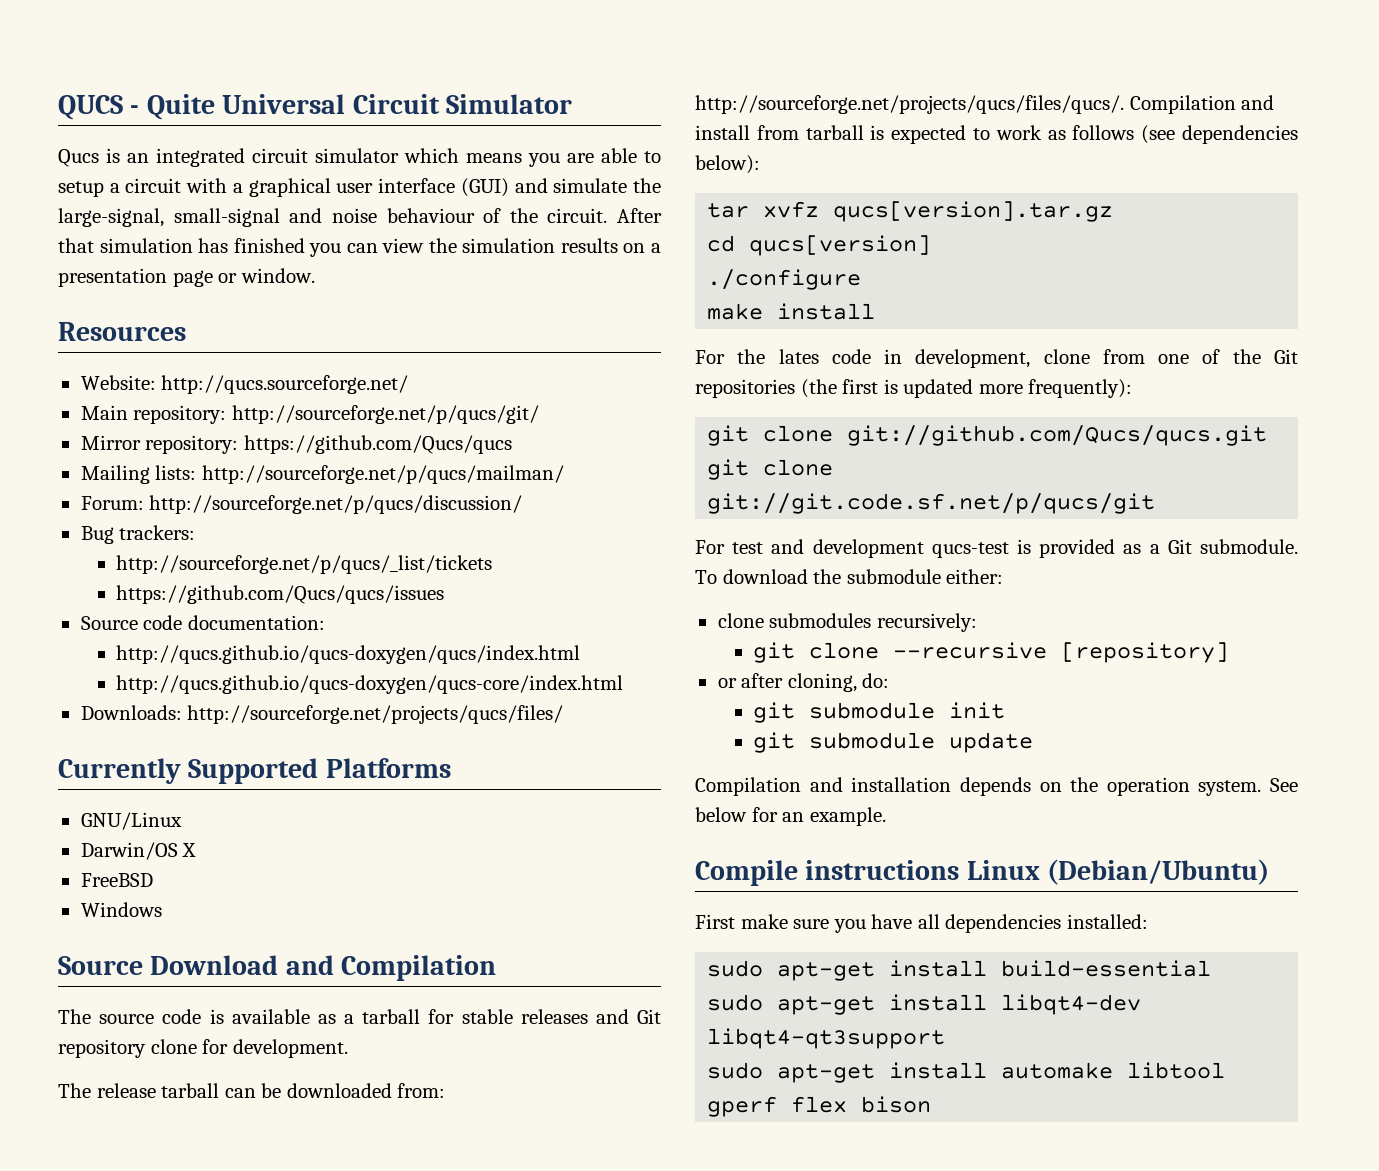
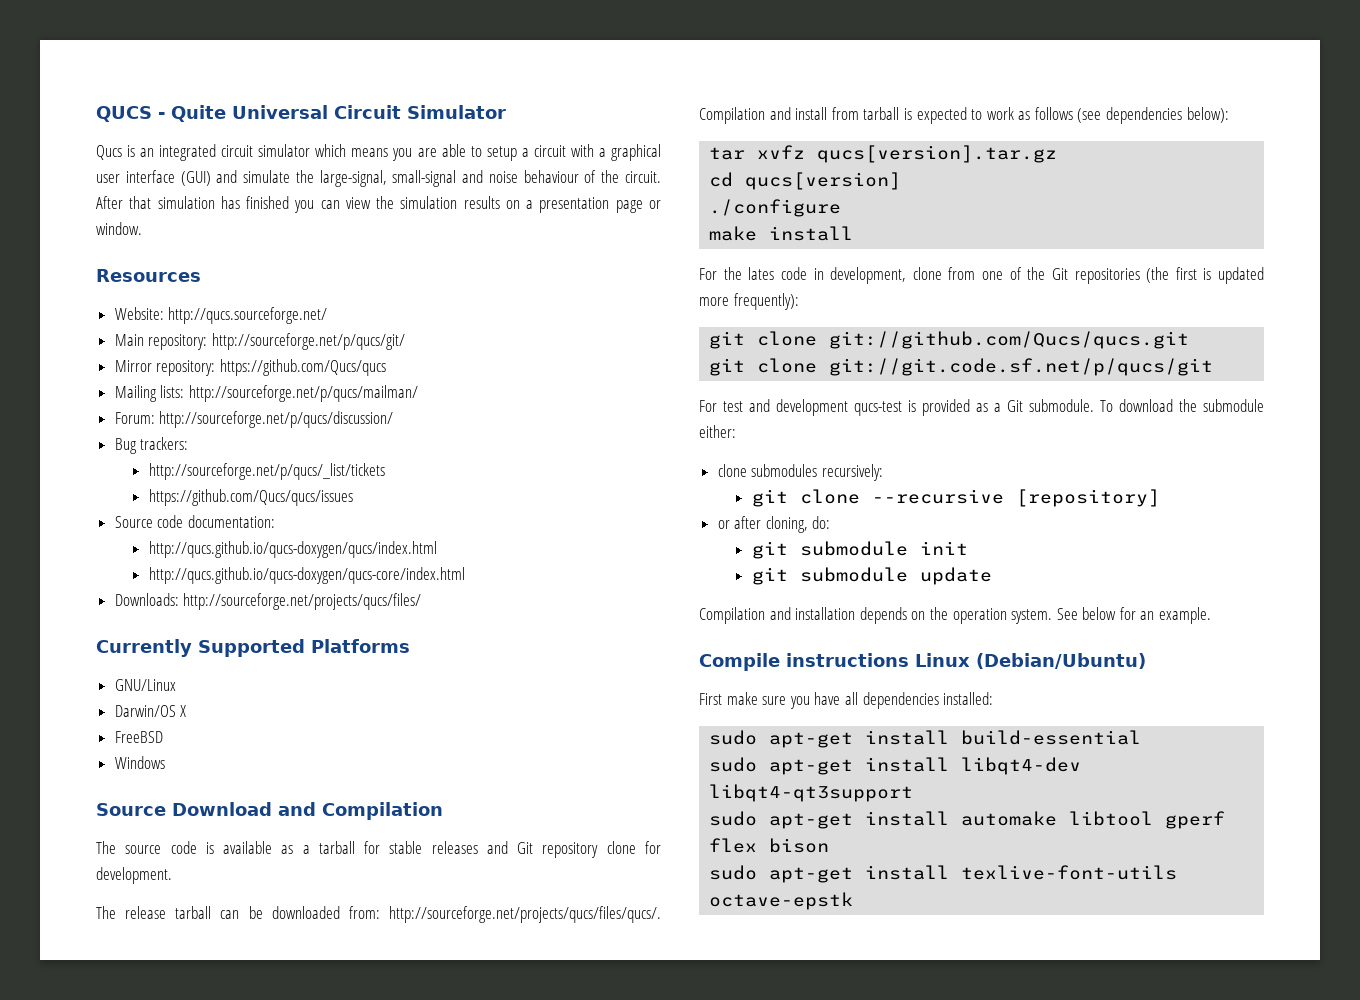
+ sudo apt-get install texlive-font-utils octave-epstk

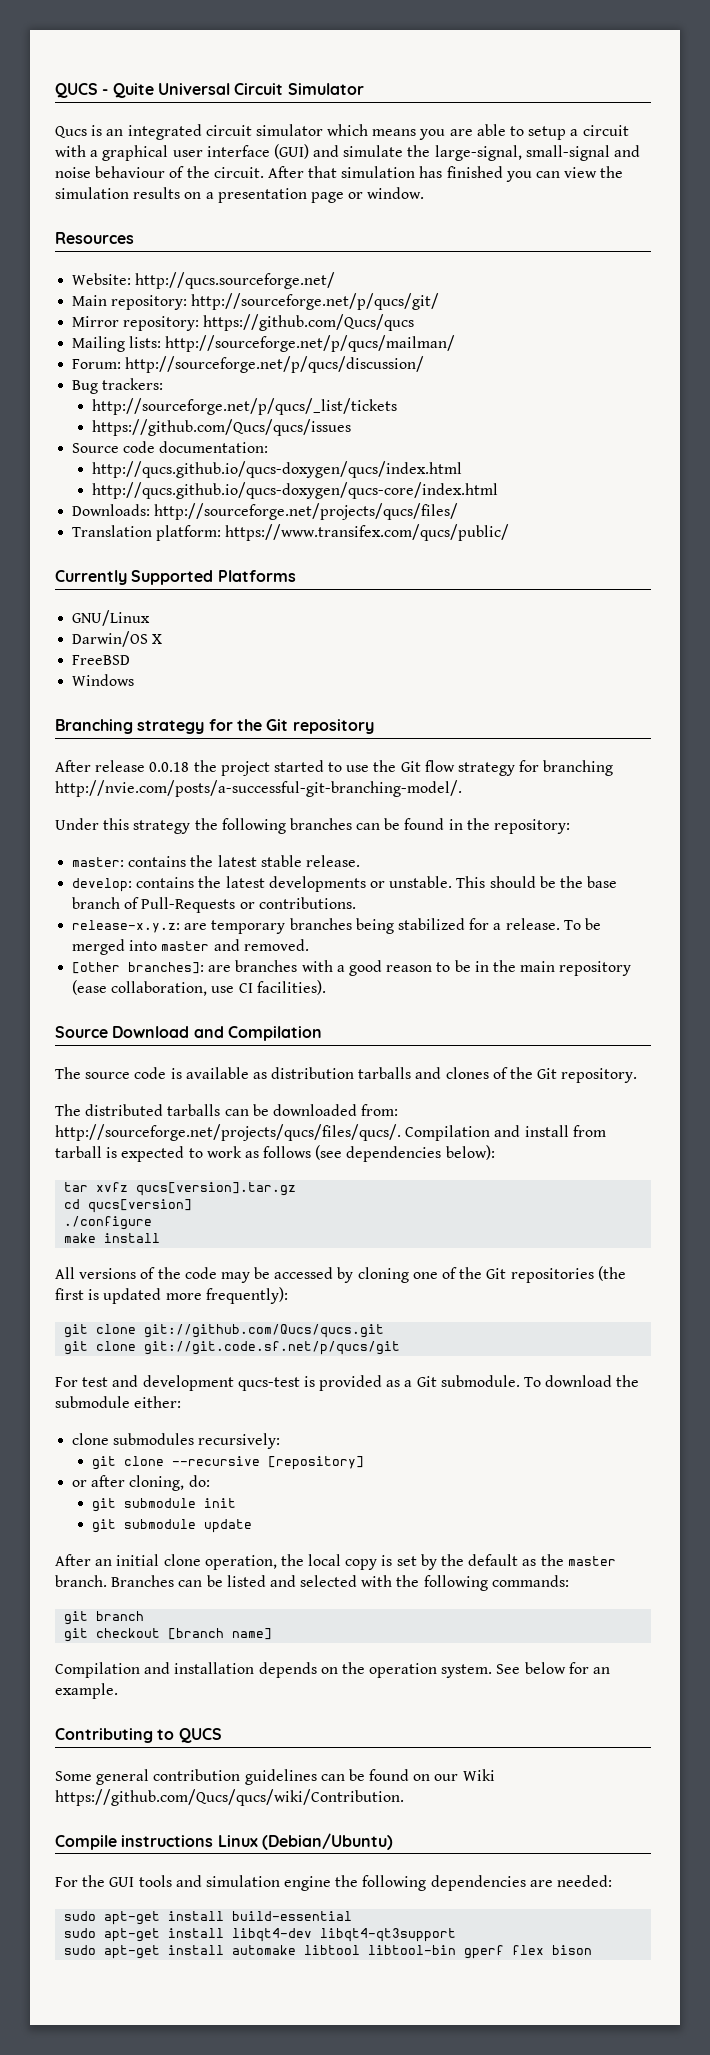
+ Translation platform: https://www.transifex.com/qucs/public/
+ Branching strategy for the Git repository
+ After release 0.0.18 the project started to use the Git flow strategy for branching http://nvie.com/posts/a-successful-git-branching-model/.
+ Under this strategy the following branches can be found in the repository:
+ master: contains the latest stable release.
+ develop: contains the latest developments or unstable. This should be the base branch of Pull-Requests or contributions.
+ release-x.y.z: are temporary branches being stabilized for a release. To be merged into master and removed.
+ [other branches]: are branches with a good reason to be in the main repository (ease collaboration, use CI facilities).
- The source code is available as a tarball for stable releases and Git repository clone for development.
- The release tarball can be downloaded from: http://sourceforge.net/projects/qucs/files/qucs/. Compilation and install from tarball is expected to work as follows (see dependencies below):
+ The source code is available as distribution tarballs and clones of the Git repository.
+ The distributed tarballs can be downloaded from: http://sourceforge.net/projects/qucs/files/qucs/. Compilation and install from tarball is expected to work as follows (see dependencies below):
- For the lates code in development, clone from one of the Git repositories (the first is updated more frequently):
+ All versions of the code may be accessed by cloning one of the Git repositories (the first is updated more frequently):
+ After an initial clone operation, the local copy is set by the default as the master branch. Branches can be listed and selected with the following commands:
+ git branch
+ git checkout [branch name]
+ Contributing to QUCS
+ Some general contribution guidelines can be found on our Wiki https://github.com/Qucs/qucs/wiki/Contribution.
  Compile instructions Linux (Debian/Ubuntu)
- First make sure you have all dependencies installed:
+ For the GUI tools and simulation engine the following dependencies are needed:
- sudo apt-get install automake libtool gperf flex bison
+ sudo apt-get install automake libtool libtool-bin gperf flex bison
- sudo apt-get install texlive-font-utils octave-epstk

